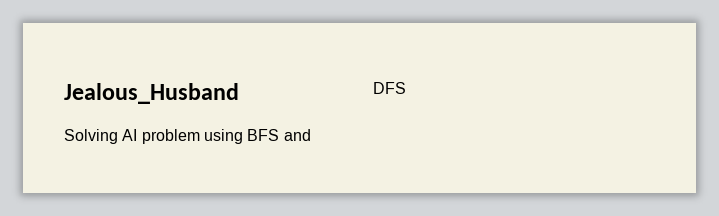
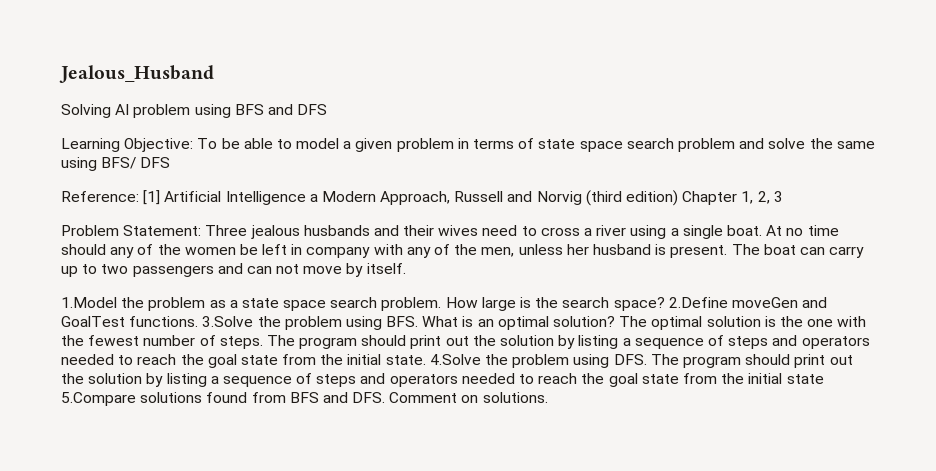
+ Learning Objective: To be able to model a given problem in terms of state space search problem and solve the same using BFS/ DFS
+ Reference: [1] Artificial Intelligence a Modern Approach, Russell and Norvig (third edition) Chapter 1, 2, 3
+ Problem Statement: Three jealous husbands and their wives need to cross a river using a single boat. At no time should any of the women be left in company with any of the men, unless her husband is present. The boat can carry up to two passengers and can not move by itself.
+ 1.Model the problem as a state space search problem. How large is the search space? 2.Define moveGen and GoalTest functions. 3.Solve the problem using BFS. What is an optimal solution? The optimal solution is the one with the fewest number of steps. The program should print out the solution by listing a sequence of steps and operators needed to reach the goal state from the initial state. 4.Solve the problem using DFS. The program should print out the solution by listing a sequence of steps and operators needed to reach the goal state from the initial state 5.Compare solutions found from BFS and DFS. Comment on solutions.

